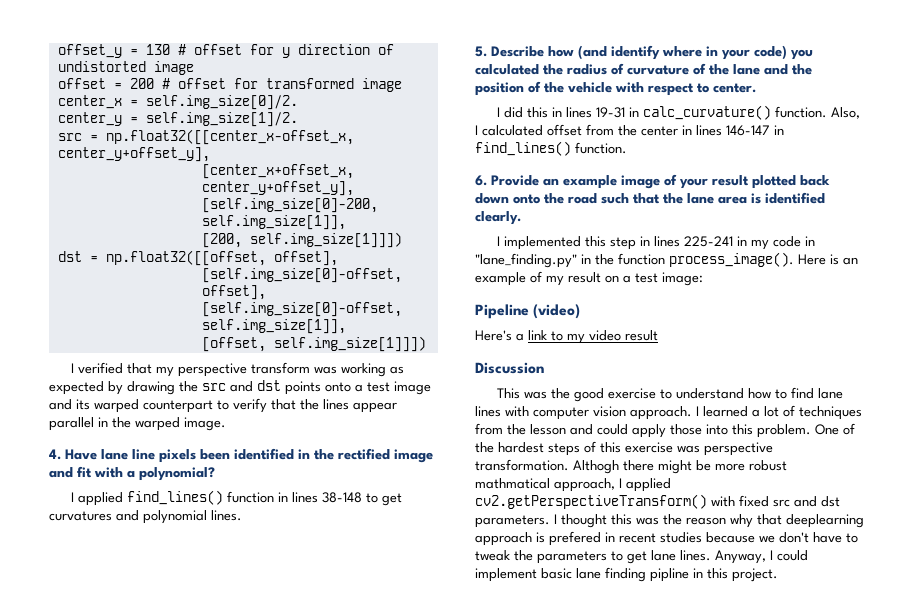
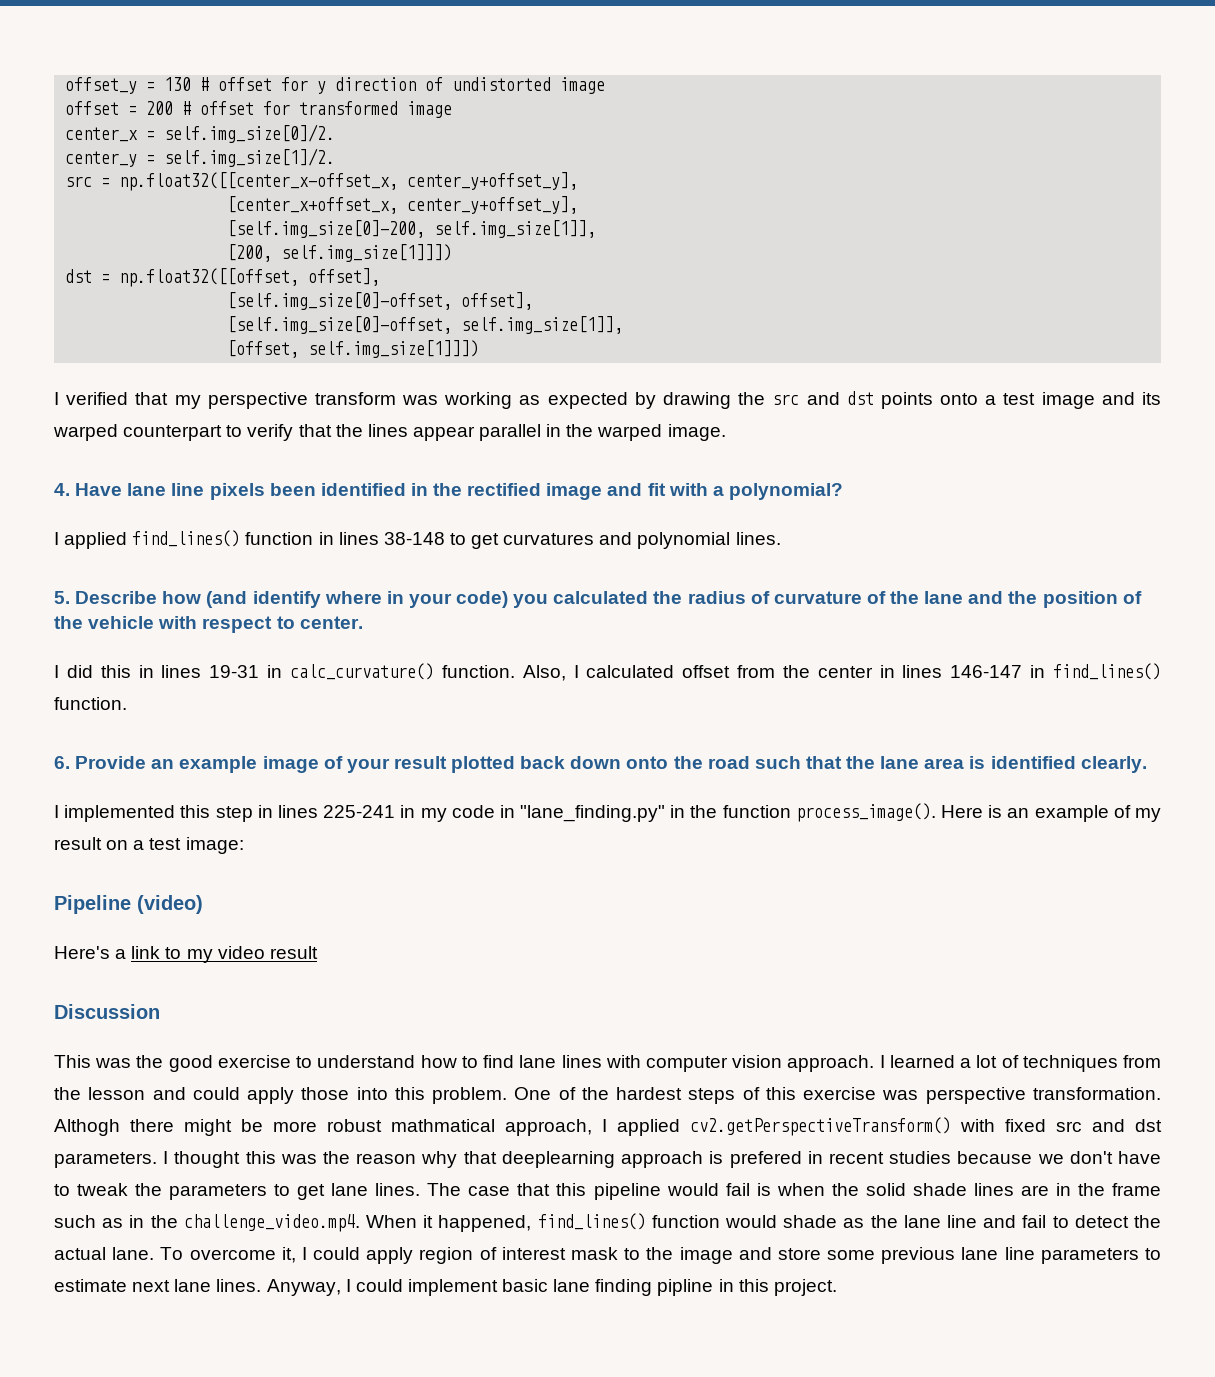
+ The case that this pipeline would fail is when the solid shade lines are in the frame such as in the challenge_video.mp4. When it happened, find_lines() function would shade as the lane line and fail to detect the actual lane. To overcome it, I could apply region of interest mask to the image and store some previous lane line parameters to estimate next lane lines.

